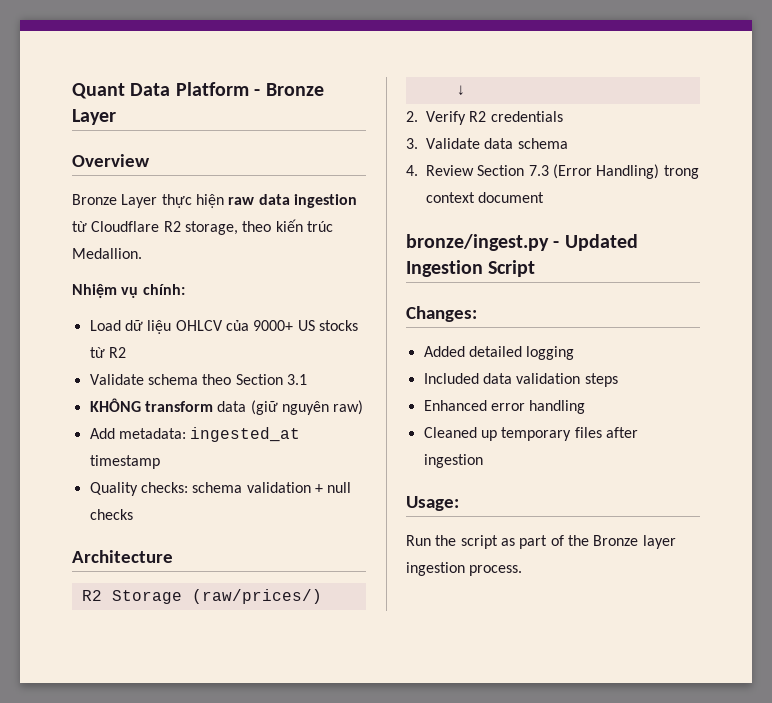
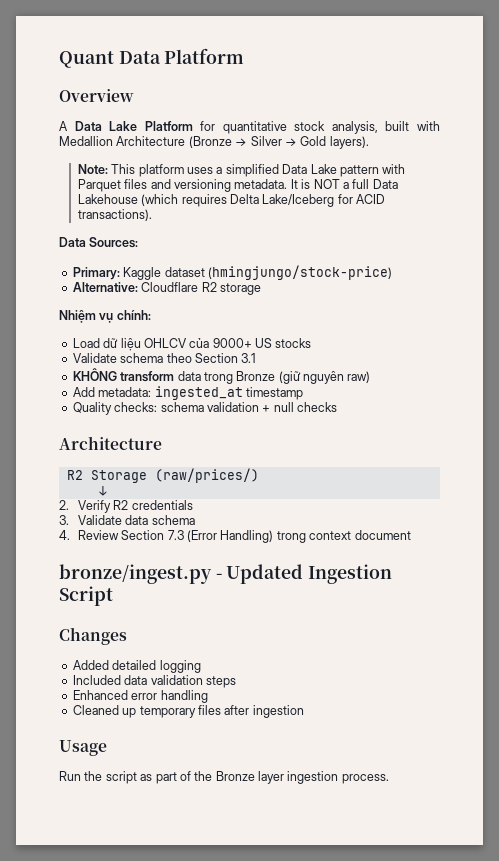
- Quant Data Platform - Bronze Layer
+ Quant Data Platform
  Overview
- Bronze Layer thực hiện raw data ingestion từ Cloudflare R2 storage, theo kiến trúc Medallion.
+ A Data Lake Platform for quantitative stock analysis, built with Medallion Architecture (Bronze → Silver → Gold layers).
+ Note: This platform uses a simplified Data Lake pattern with Parquet files and versioning metadata. It is NOT a full Data Lakehouse (which requires Delta Lake/Iceberg for ACID transactions).
+ Data Sources:
+ Primary: Kaggle dataset (hmingjungo/stock-price)
+ Alternative: Cloudflare R2 storage
- Load dữ liệu OHLCV của 9000+ US stocks từ R2
+ Load dữ liệu OHLCV của 9000+ US stocks
- KHÔNG transform data (giữ nguyên raw)
+ KHÔNG transform data trong Bronze (giữ nguyên raw)
- Changes:
+ Changes
- Usage:
+ Usage

